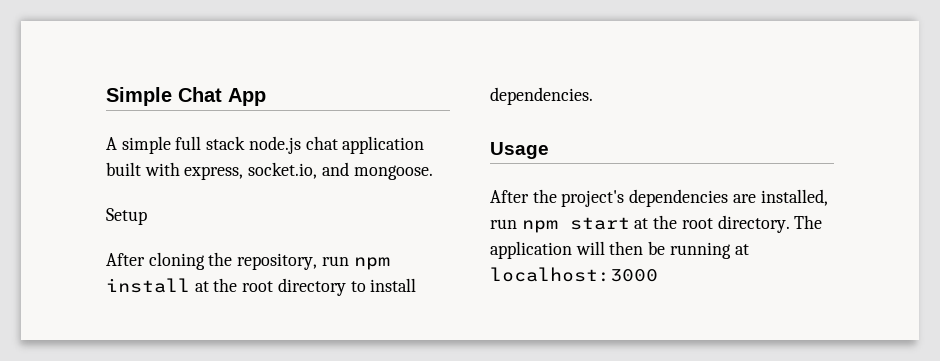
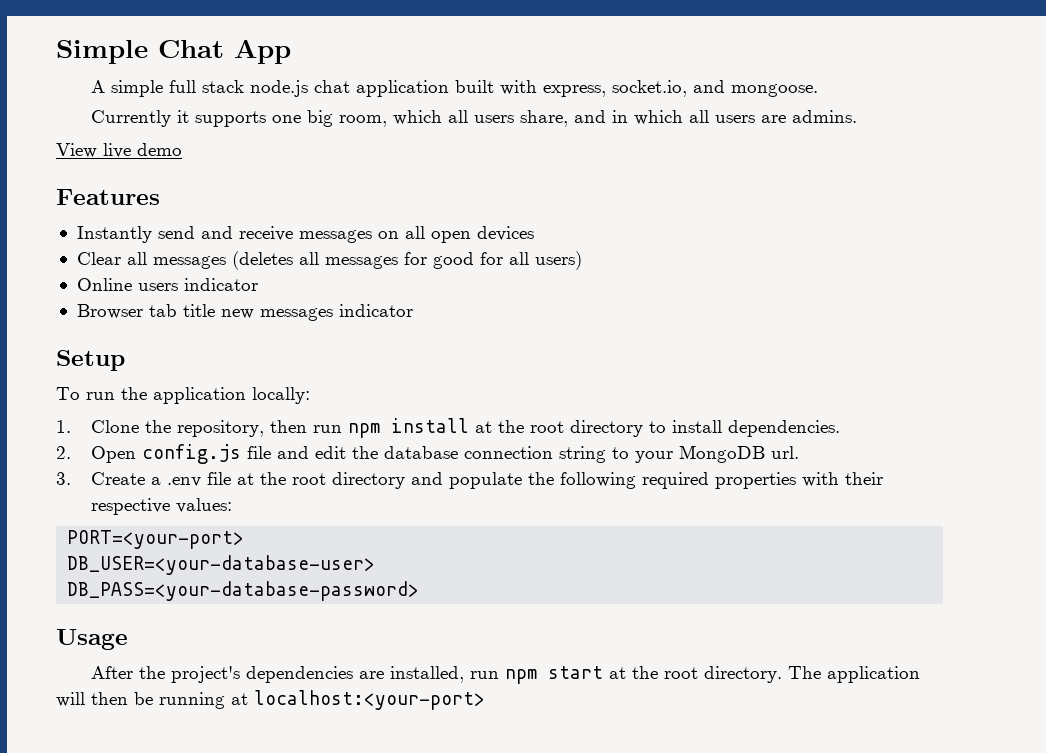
+ Currently it supports one big room, which all users share, and in which all users are admins.
+ View live demo
+ Features
+ Instantly send and receive messages on all open devices
+ Clear all messages (deletes all messages for good for all users)
+ Online users indicator
+ Browser tab title new messages indicator
  Setup
- After cloning the repository, run npm install at the root directory to install dependencies.
+ To run the application locally:
+ 1. Clone the repository, then run npm install at the root directory to install dependencies.
+ 2. Open config.js file and edit the database connection string to your MongoDB url.
+ 3. Create a .env file at the root directory and populate the following required properties with their respective values:
+ PORT=<your-port>
+ DB_USER=<your-database-user>
+ DB_PASS=<your-database-password>
- The application will then be running at localhost:3000
+ The application will then be running at localhost:<your-port>

